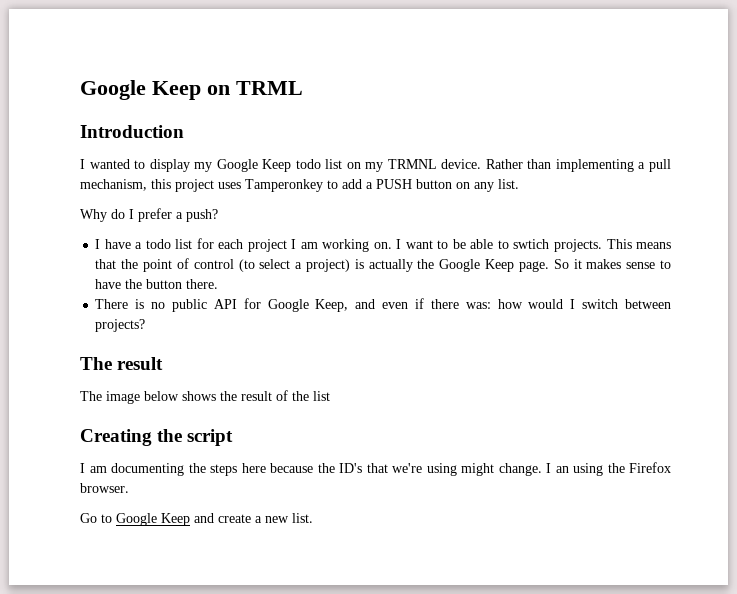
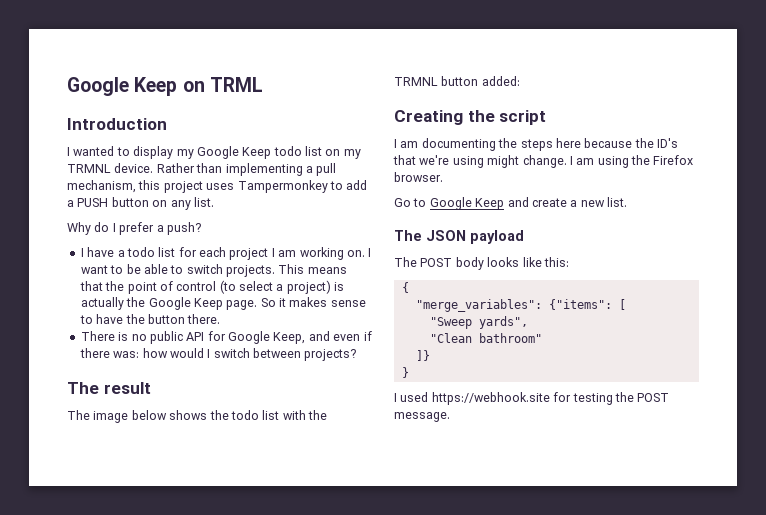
- Rather than implementing a pull mechanism, this project uses Tamperonkey to add a PUSH button on any list.
+ Rather than implementing a pull mechanism, this project uses Tampermonkey to add a PUSH button on any list.
- I want to be able to swtich projects.
+ I want to be able to switch projects.
- The image below shows the result of the list
+ The image below shows the todo list with the TRMNL button added:
- I an using the Firefox browser.
+ I am using the Firefox browser.
+ The JSON payload
+ The POST body looks like this:
+ {
+ "merge_variables": {"items": [
+ "Sweep yards",
+ "Clean bathroom"
+ ]}
+ }
+ I used https://webhook.site for testing the POST message.

